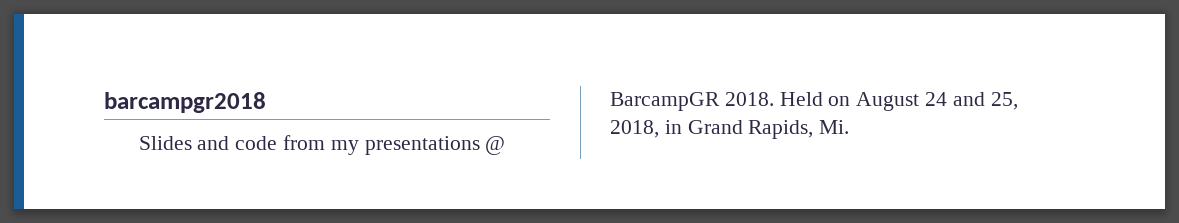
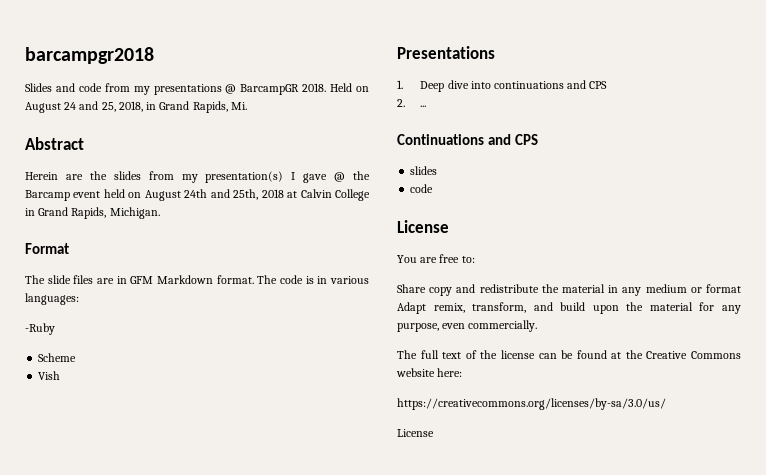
+ Abstract
+ Herein are the slides from my presentation(s) I gave @ the Barcamp event held on August 24th and 25th, 2018 at Calvin College in Grand Rapids, Michigan.
+ Format
+ The slide files are in GFM Markdown format. The code is in various languages:
+ -Ruby
+ Scheme
+ Vish
+ Presentations
+ 1. Deep dive into continuations and CPS
+ 2. ...
+ Continuations and CPS
+ slides
+ code
+ License
+ You are free to:
+ Share copy and redistribute the material in any medium or format Adapt remix, transform, and build upon the material for any purpose, even commercially.
+ The full text of the license can be found at the Creative Commons website here:
+ https://creativecommons.org/licenses/by-sa/3.0/us/
+ License

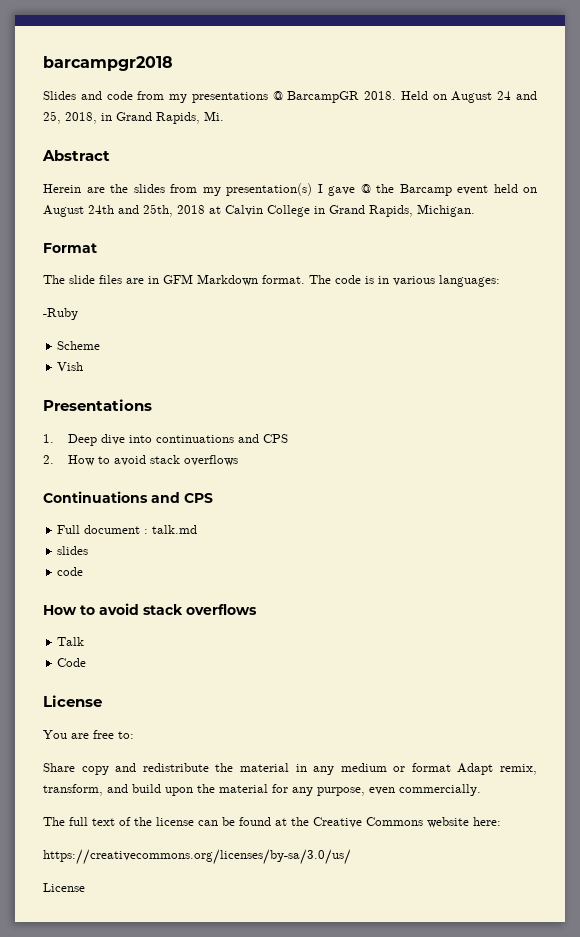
- 2. ...
+ 2. How to avoid stack overflows
  Continuations and CPS
+ Full document : talk.md
  slides
  code
+ How to avoid stack overflows
+ Talk
+ Code

